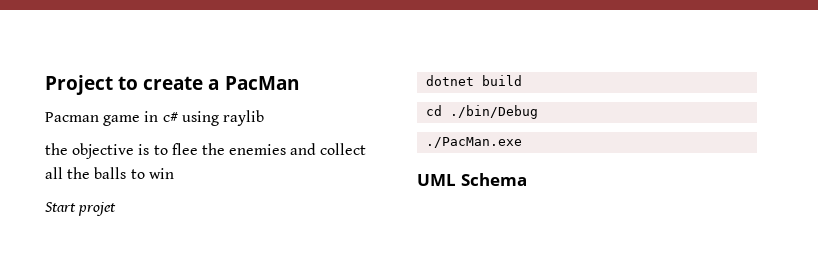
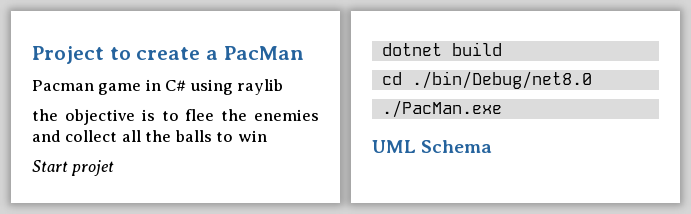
- Pacman game in c# using raylib
+ Pacman game in C# using raylib
- cd ./bin/Debug
+ cd ./bin/Debug/net8.0

